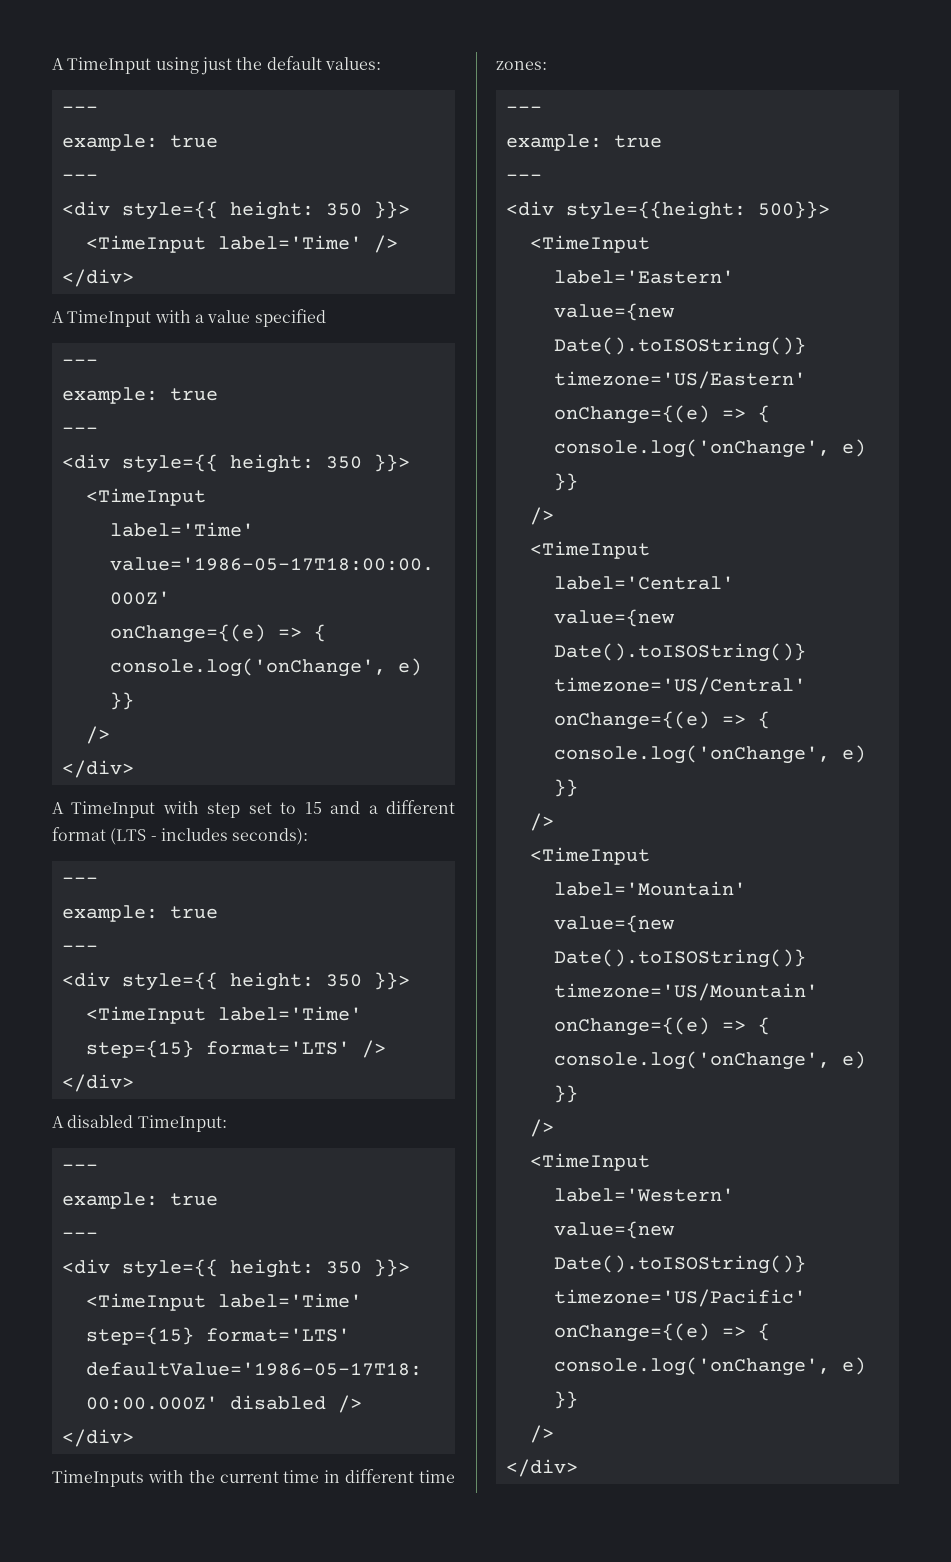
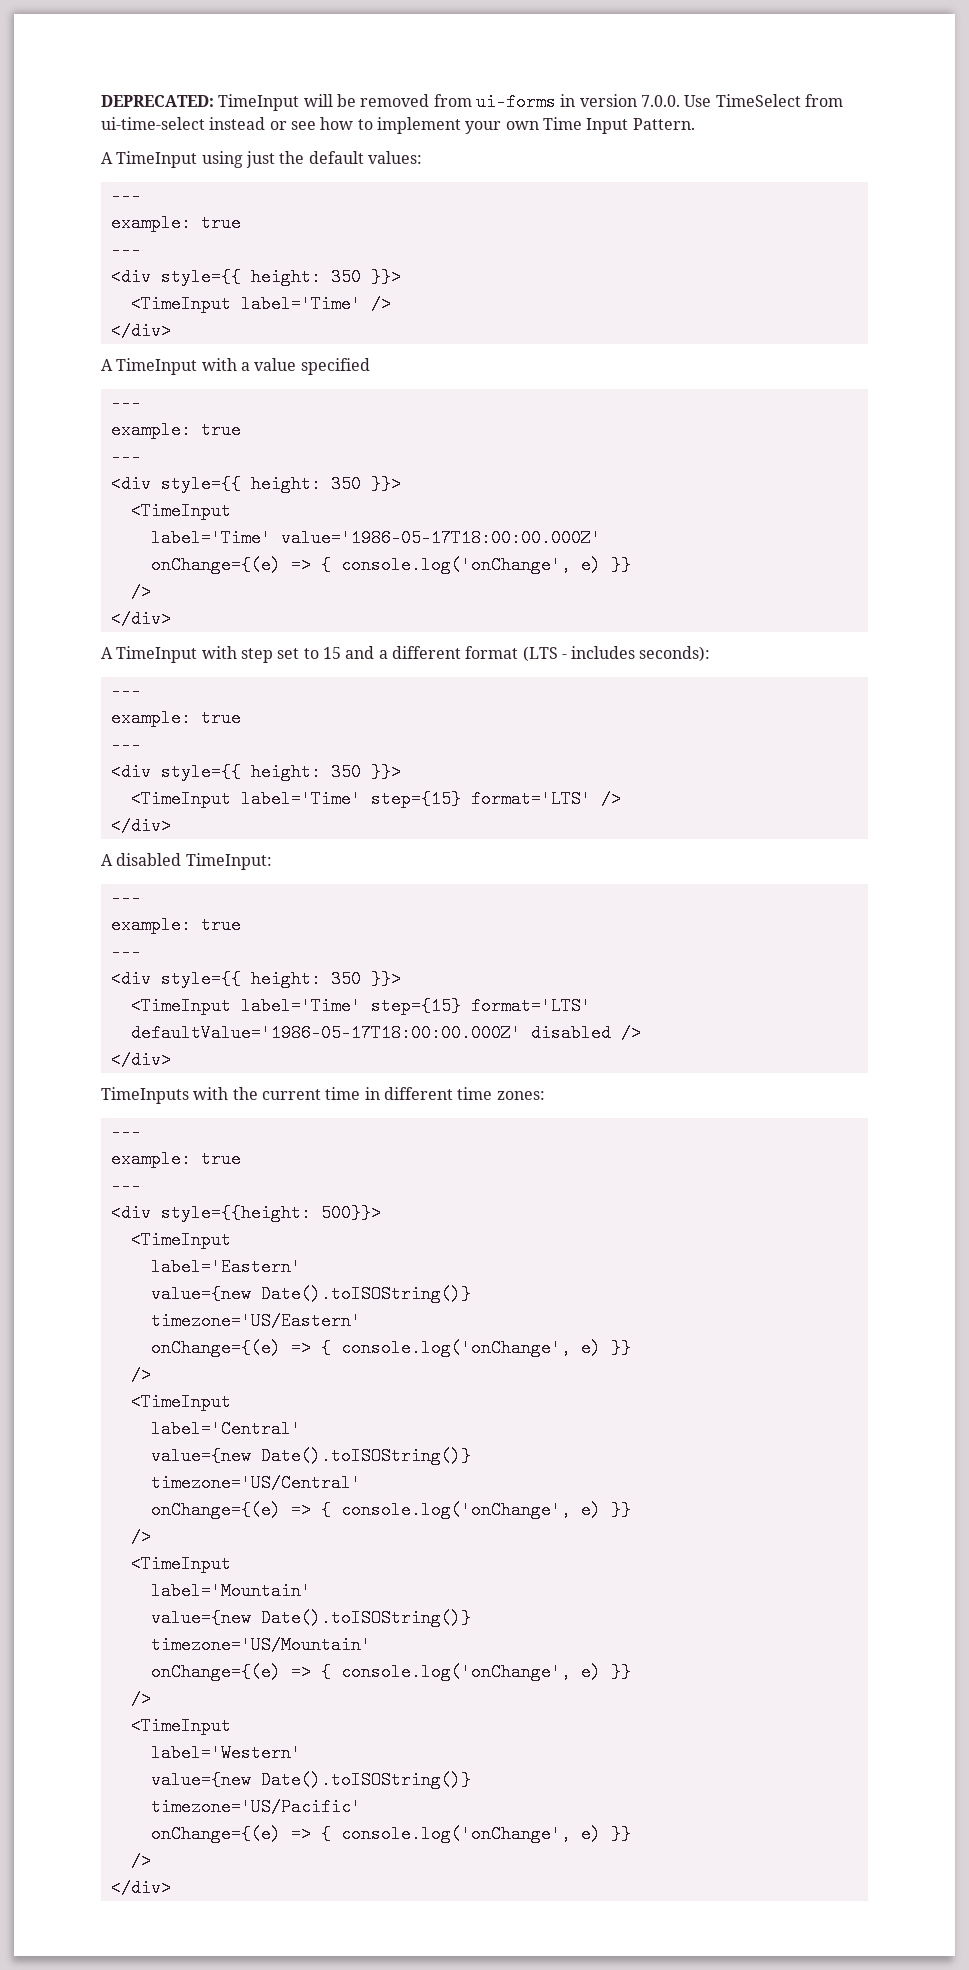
+ DEPRECATED: TimeInput will be removed from ui-forms in version 7.0.0. Use TimeSelect from ui-time-select instead or see how to implement your own Time Input Pattern.

